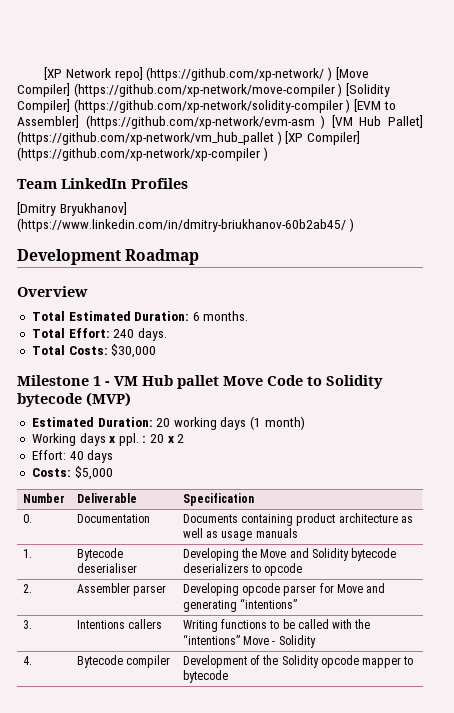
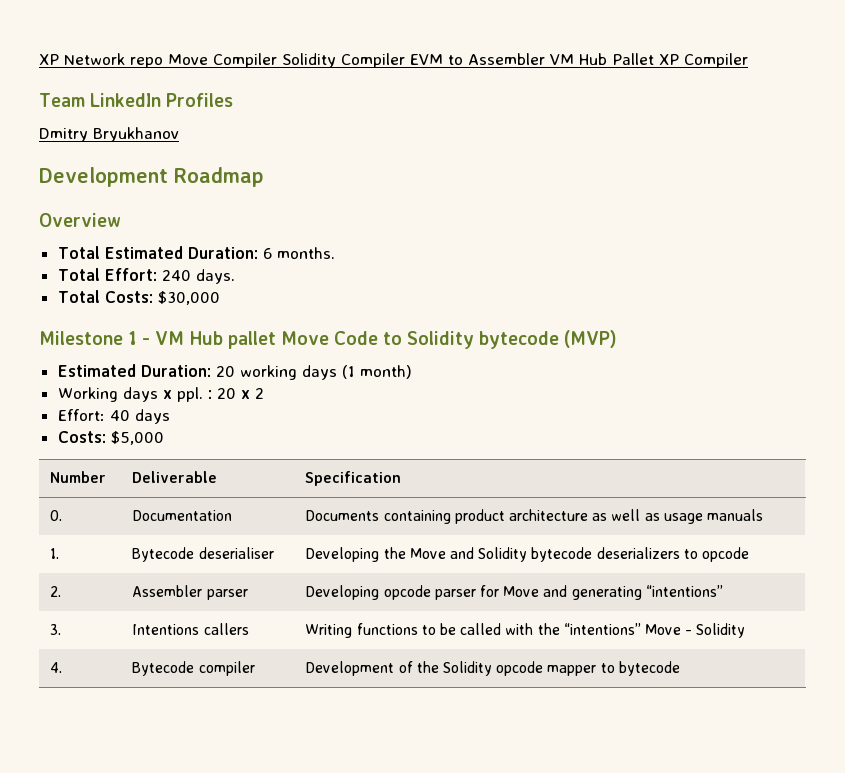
- [XP Network repo] (https://github.com/xp-network/ ) [Move Compiler] (https://github.com/xp-network/move-compiler ) [Solidity Compiler] (https://github.com/xp-network/solidity-compiler ) [EVM to Assembler] (https://github.com/xp-network/evm-asm ) [VM Hub Pallet] (https://github.com/xp-network/vm_hub_pallet ) [XP Compiler] (https://github.com/xp-network/xp-compiler )
+ XP Network repo Move Compiler Solidity Compiler EVM to Assembler VM Hub Pallet XP Compiler
- [Dmitry Bryukhanov] (https://www.linkedin.com/in/dmitry-briukhanov-60b2ab45/ )
+ Dmitry Bryukhanov

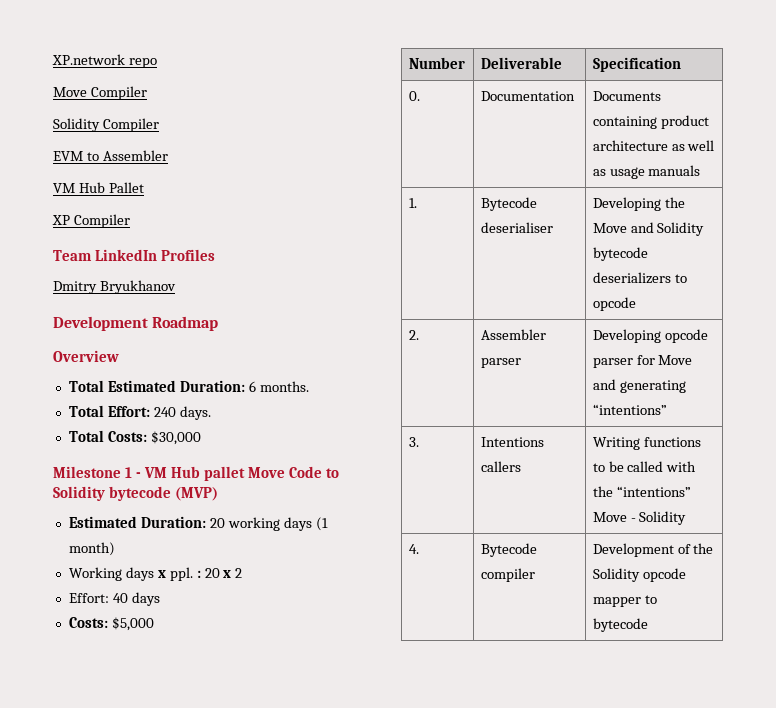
- XP Network repo Move Compiler Solidity Compiler EVM to Assembler VM Hub Pallet XP Compiler
+ XP.network repo
+ Move Compiler
+ Solidity Compiler
+ EVM to Assembler
+ VM Hub Pallet
+ XP Compiler

